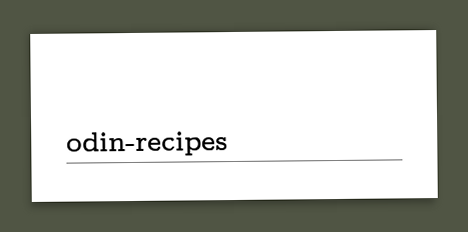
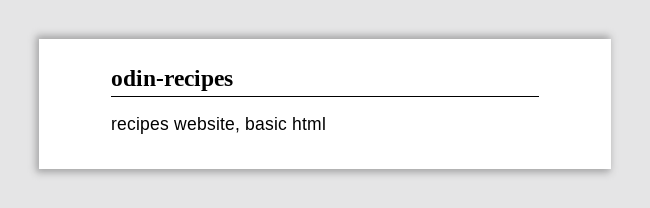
+ recipes website, basic html

